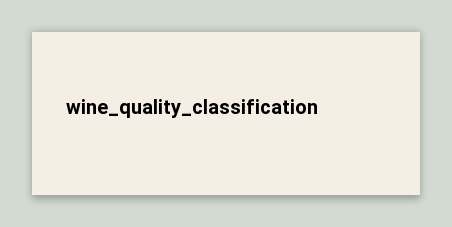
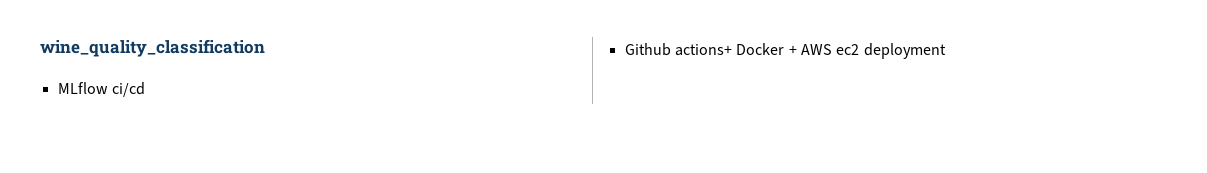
+ MLflow ci/cd
+ Github actions+ Docker + AWS ec2 deployment

